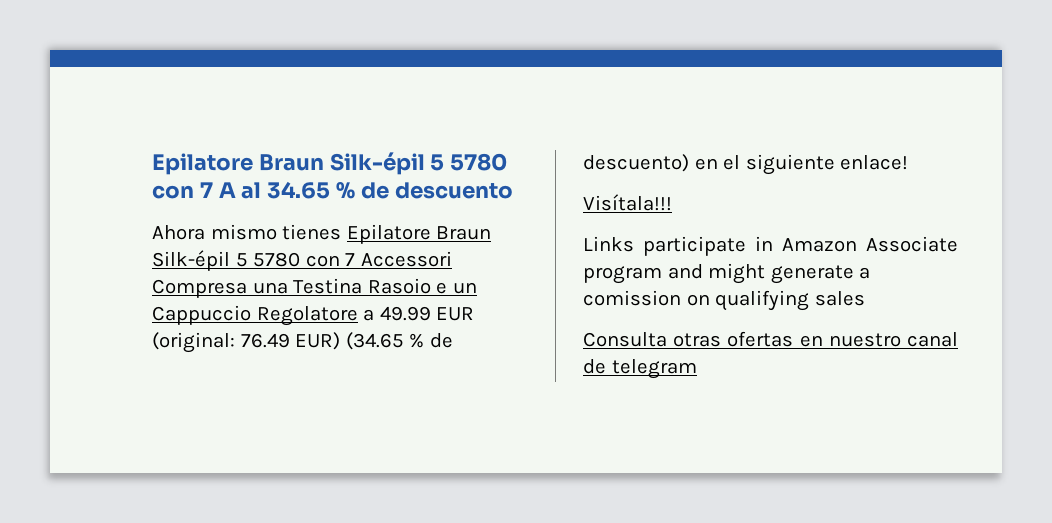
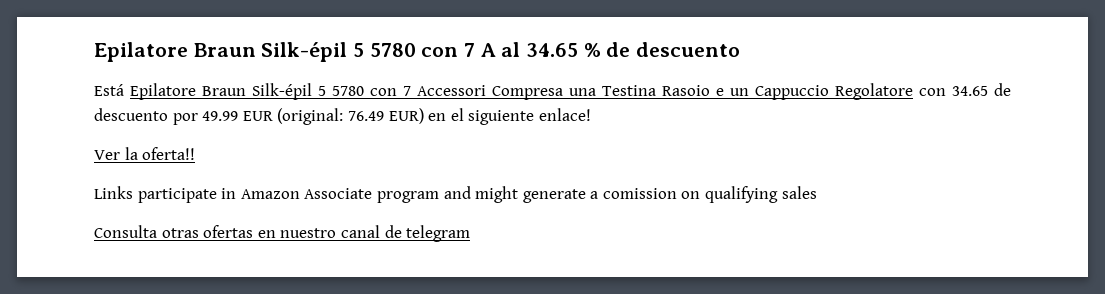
- Ahora mismo tienes Epilatore Braun Silk-épil 5 5780 con 7 Accessori Compresa una Testina Rasoio e un Cappuccio Regolatore a 49.99 EUR (original: 76.49 EUR) (34.65 % de descuento) en el siguiente enlace!
+ Está Epilatore Braun Silk-épil 5 5780 con 7 Accessori Compresa una Testina Rasoio e un Cappuccio Regolatore con 34.65 de descuento por 49.99 EUR (original: 76.49 EUR) en el siguiente enlace!
- Visítala!!!
+ Ver la oferta!!

